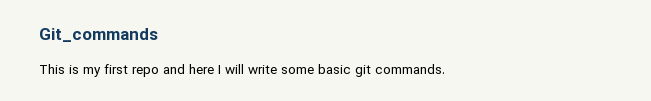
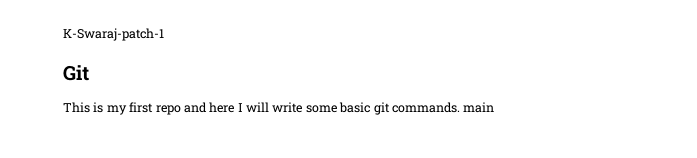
- Git_commands
+ K-Swaraj-patch-1
+ Git
- This is my first repo and here I will write some basic git commands.
+ This is my first repo and here I will write some basic git commands. main

